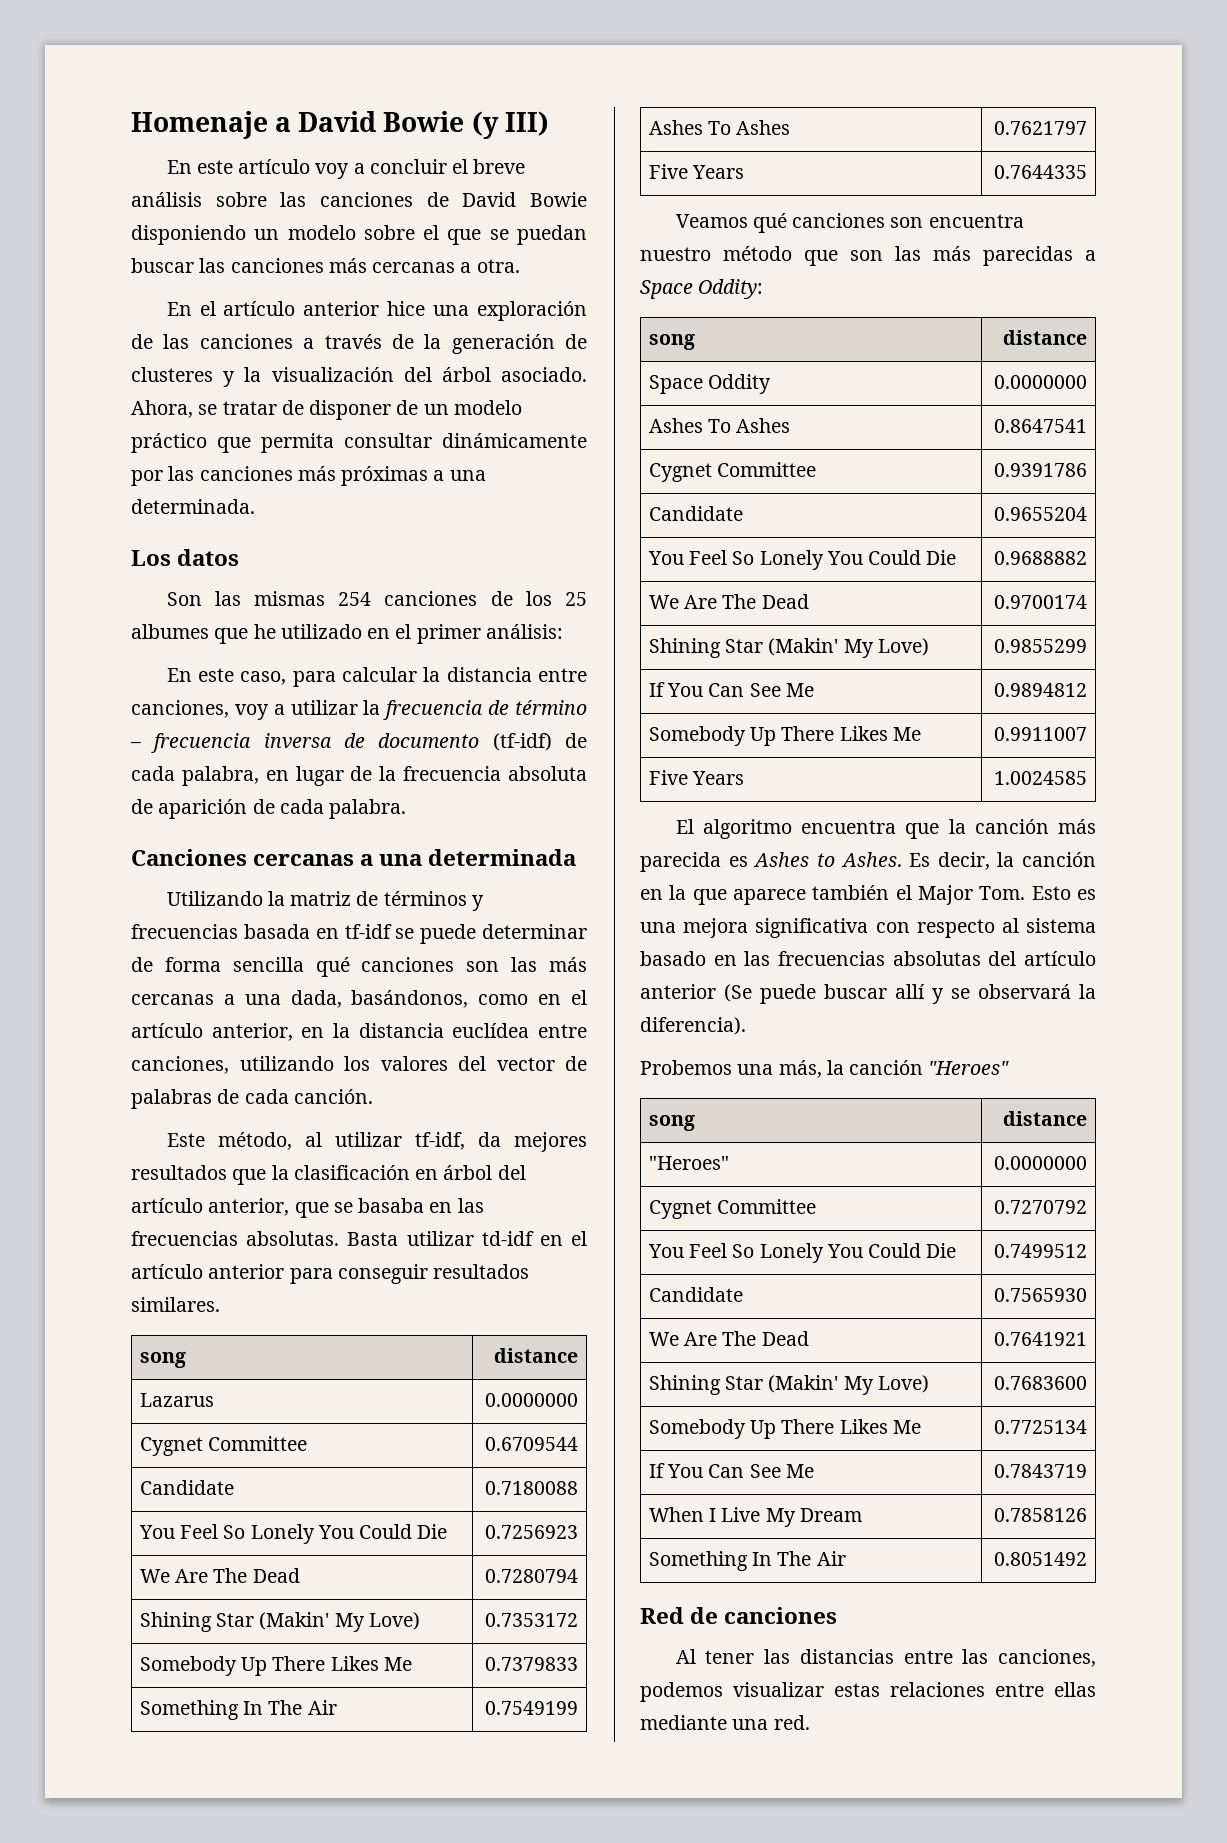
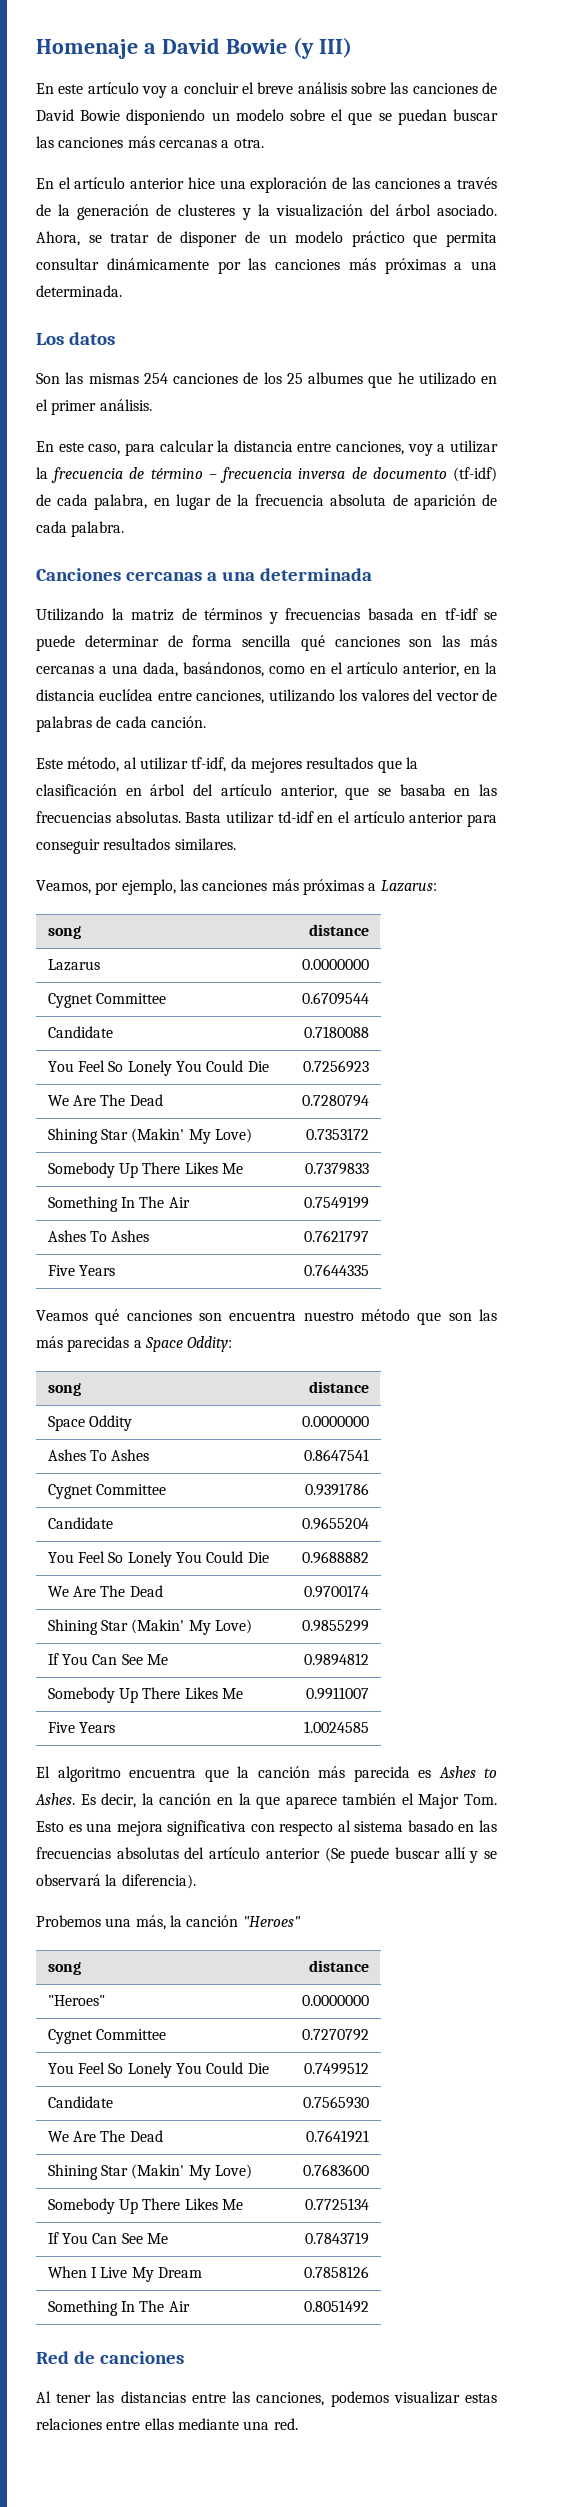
- Son las mismas 254 canciones de los 25 albumes que he utilizado en el primer análisis:
+ Son las mismas 254 canciones de los 25 albumes que he utilizado en el primer análisis.
+ Veamos, por ejemplo, las canciones más próximas a Lazarus:

